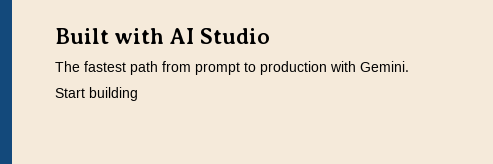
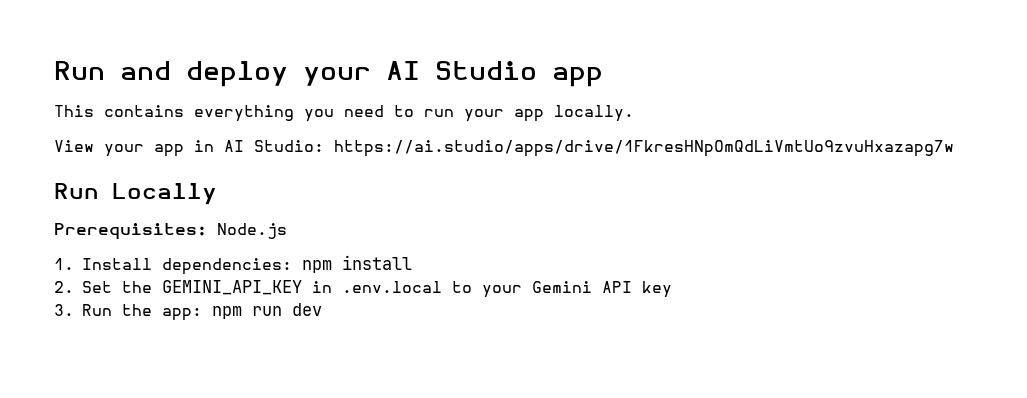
- Built with AI Studio
- The fastest path from prompt to production with Gemini.
- Start building
+ Run and deploy your AI Studio app
+ This contains everything you need to run your app locally.
+ View your app in AI Studio: https://ai.studio/apps/drive/1FkresHNpOmQdLiVmtUo9zvuHxazapg7w
+ Run Locally
+ Prerequisites: Node.js
+ 1. Install dependencies: npm install
+ 2. Set the GEMINI_API_KEY in .env.local to your Gemini API key
+ 3. Run the app: npm run dev

